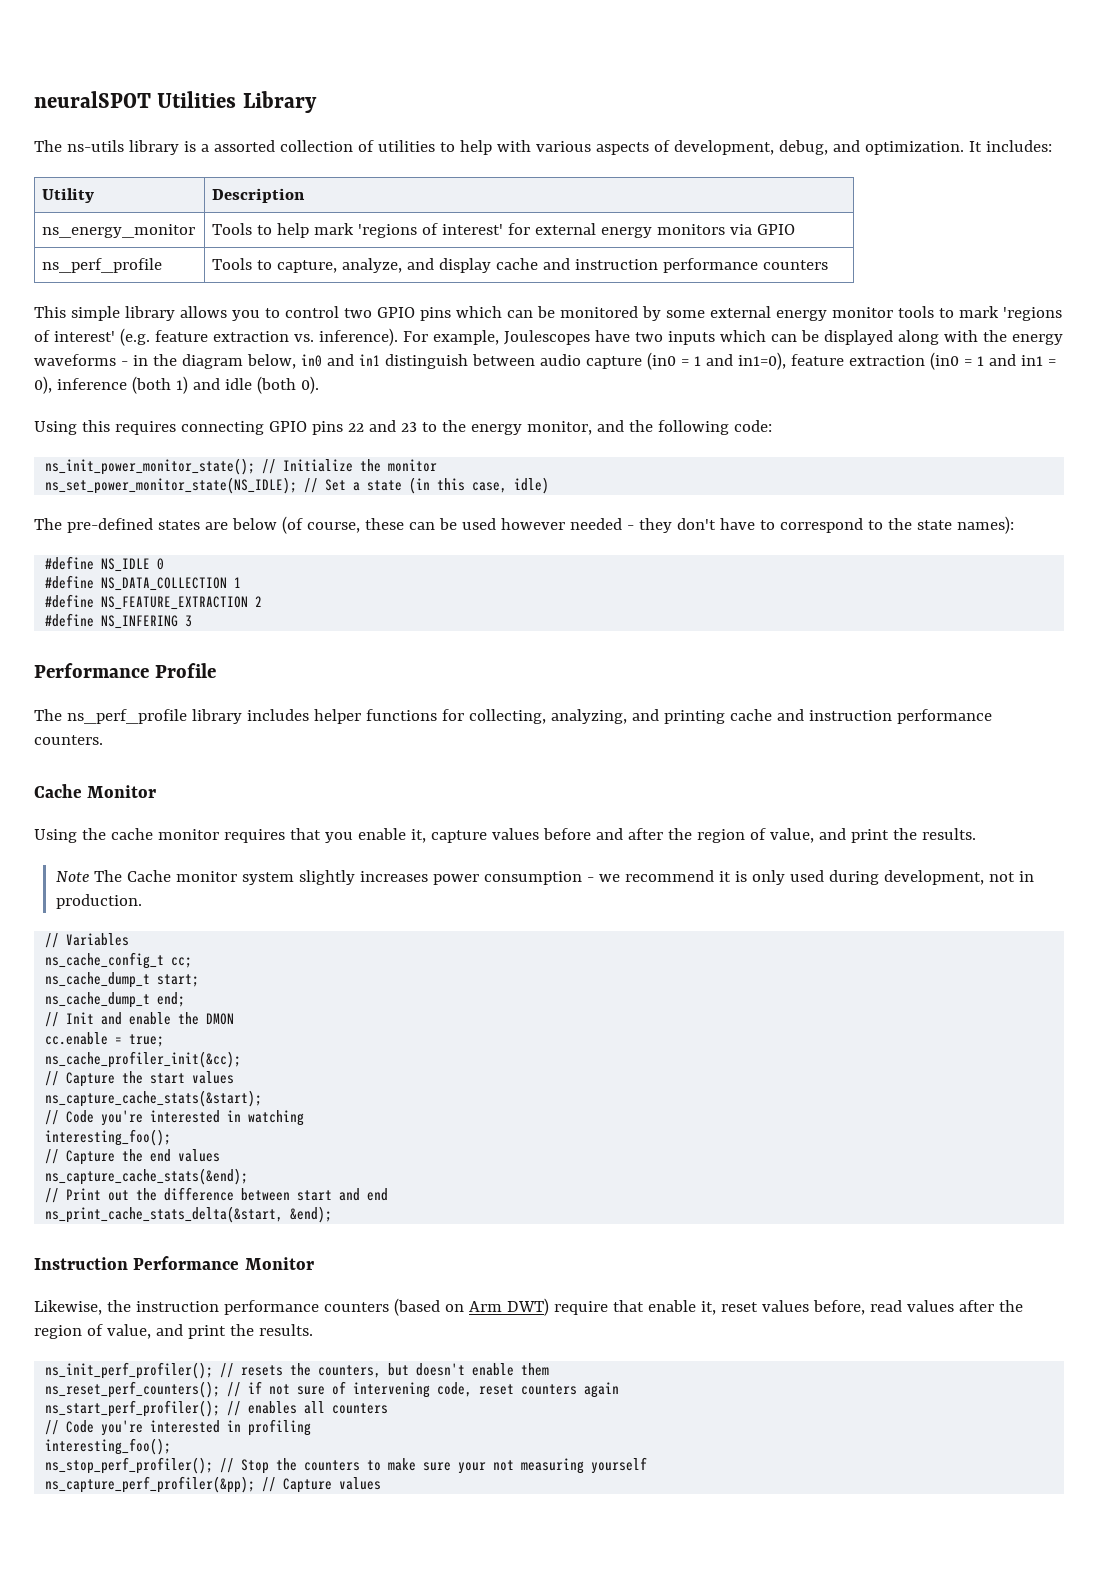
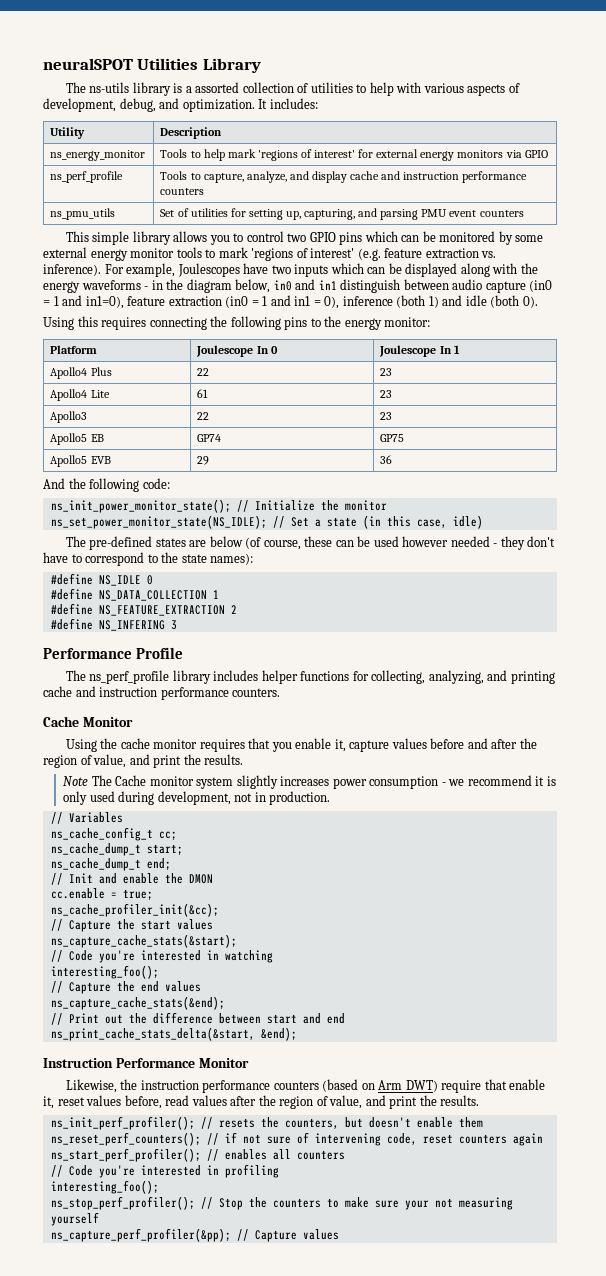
+ ns_pmu_utils | Set of utilities for setting up, capturing, and parsing PMU event counters
- Using this requires connecting GPIO pins 22 and 23 to the energy monitor, and the following code:
+ Using this requires connecting the following pins to the energy monitor:
+ Platform | Joulescope In 0 | Joulescope In 1
+ Apollo4 Plus | 22 | 23
+ Apollo4 Lite | 61 | 23
+ Apollo3 | 22 | 23
+ Apollo5 EB | GP74 | GP75
+ Apollo5 EVB | 29 | 36
+ And the following code:

